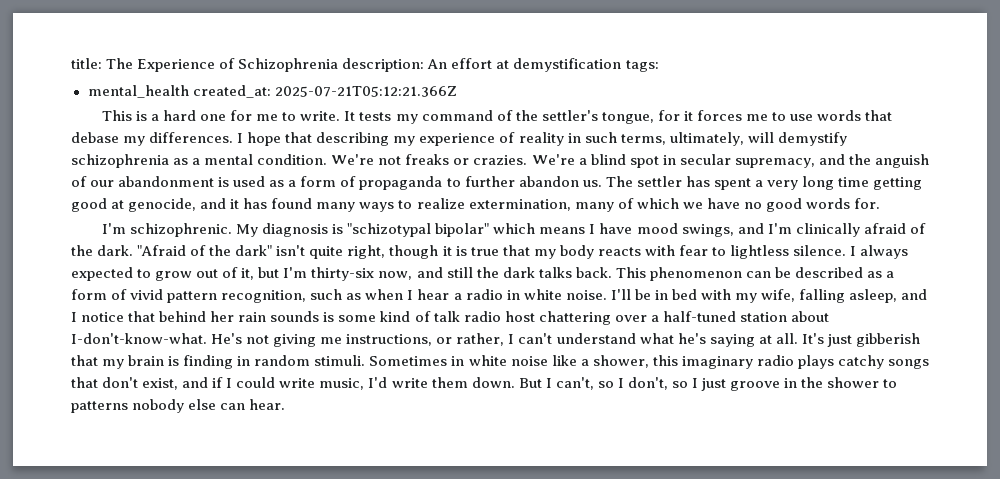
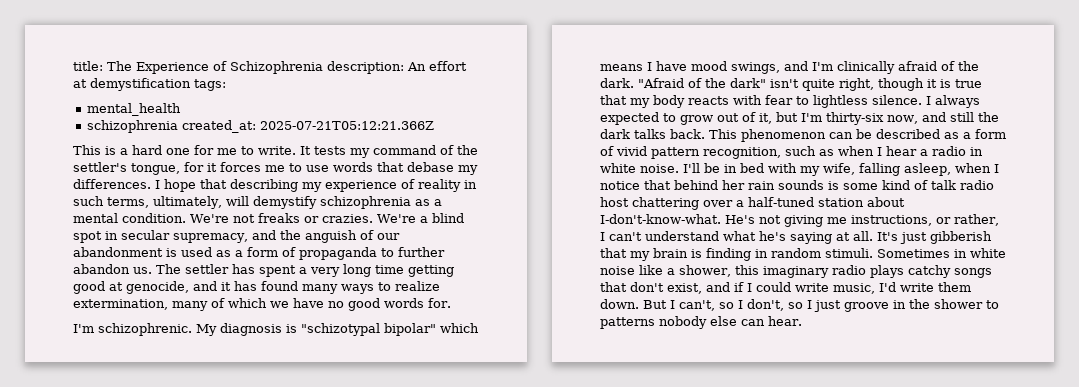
- mental_health created_at: 2025-07-21T05:12:21.366Z
+ mental_health
+ schizophrenia created_at: 2025-07-21T05:12:21.366Z
- I'll be in bed with my wife, falling asleep, and I notice that behind her rain sounds is some kind of talk radio host chattering over a half-tuned station about I-don't-know-what.
+ I'll be in bed with my wife, falling asleep, when I notice that behind her rain sounds is some kind of talk radio host chattering over a half-tuned station about I-don't-know-what.

